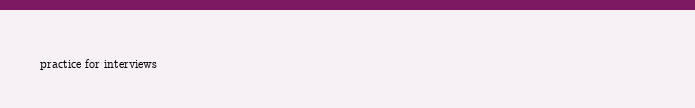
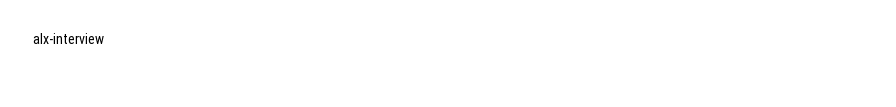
- practice for interviews
+ alx-interview

